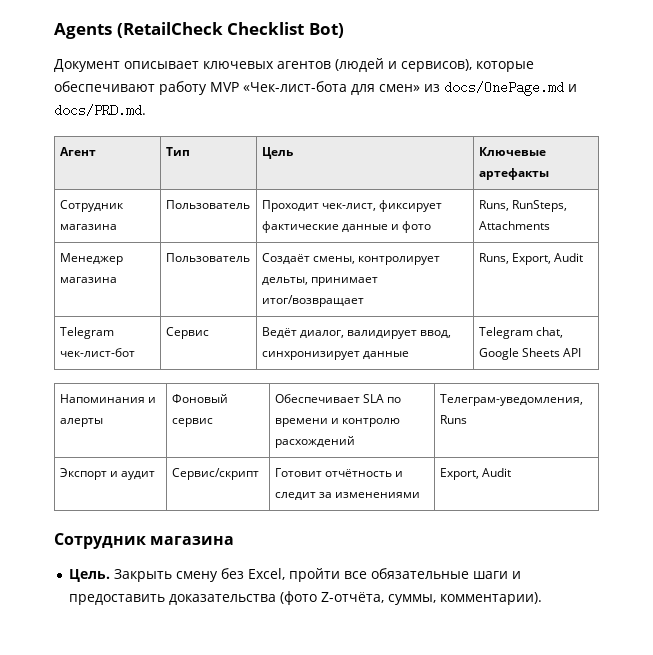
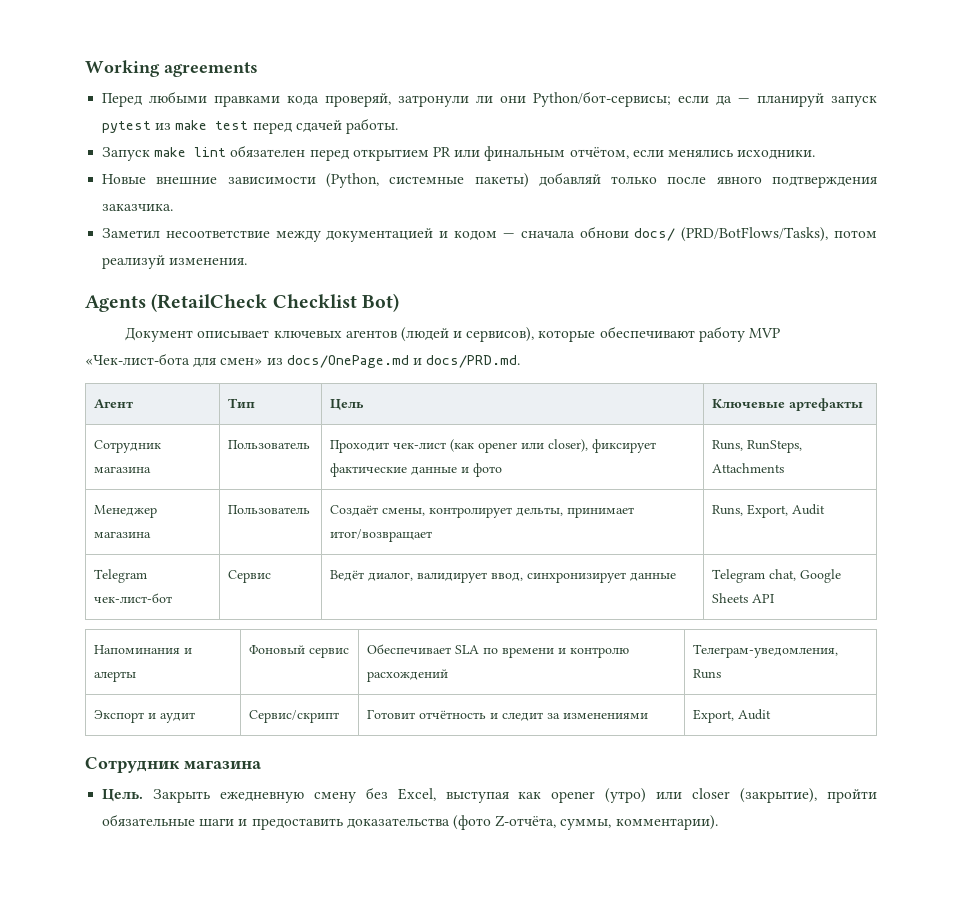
+ Working agreements
+ Перед любыми правками кода проверяй, затронули ли они Python/бот-сервисы; если да — планируй запуск pytest из make test перед сдачей работы.
+ Запуск make lint обязателен перед открытием PR или финальным отчётом, если менялись исходники.
+ Новые внешние зависимости (Python, системные пакеты) добавляй только после явного подтверждения заказчика.
+ Заметил несоответствие между документацией и кодом — сначала обнови docs/ (PRD/BotFlows/Tasks), потом реализуй изменения.
- Сотрудник магазина | Пользователь | Проходит чек-лист, фиксирует фактические данные и фото | Runs, RunSteps, Attachments
+ Сотрудник магазина | Пользователь | Проходит чек-лист (как opener или closer), фиксирует фактические данные и фото | Runs, RunSteps, Attachments
- Закрыть смену без Excel, пройти все обязательные шаги и предоставить доказательства (фото Z-отчёта, суммы, комментарии).
+ Закрыть ежедневную смену без Excel, выступая как opener (утро) или closer (закрытие), пройти обязательные шаги и предоставить доказательства (фото Z-отчёта, суммы, комментарии).

